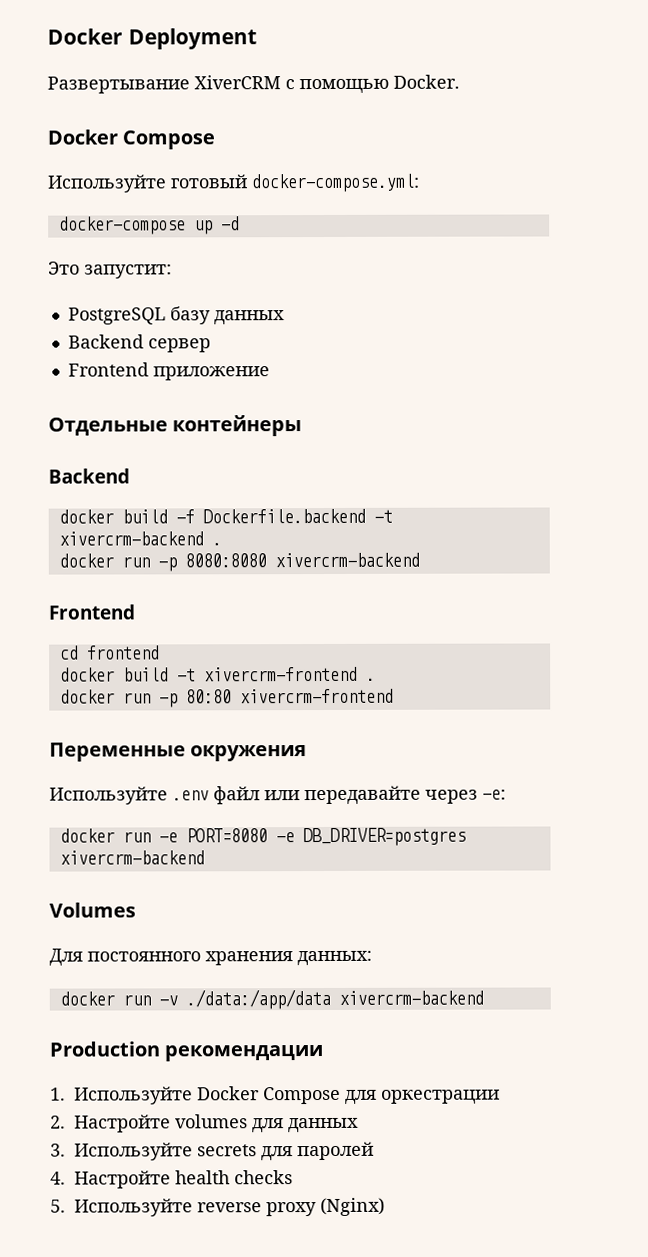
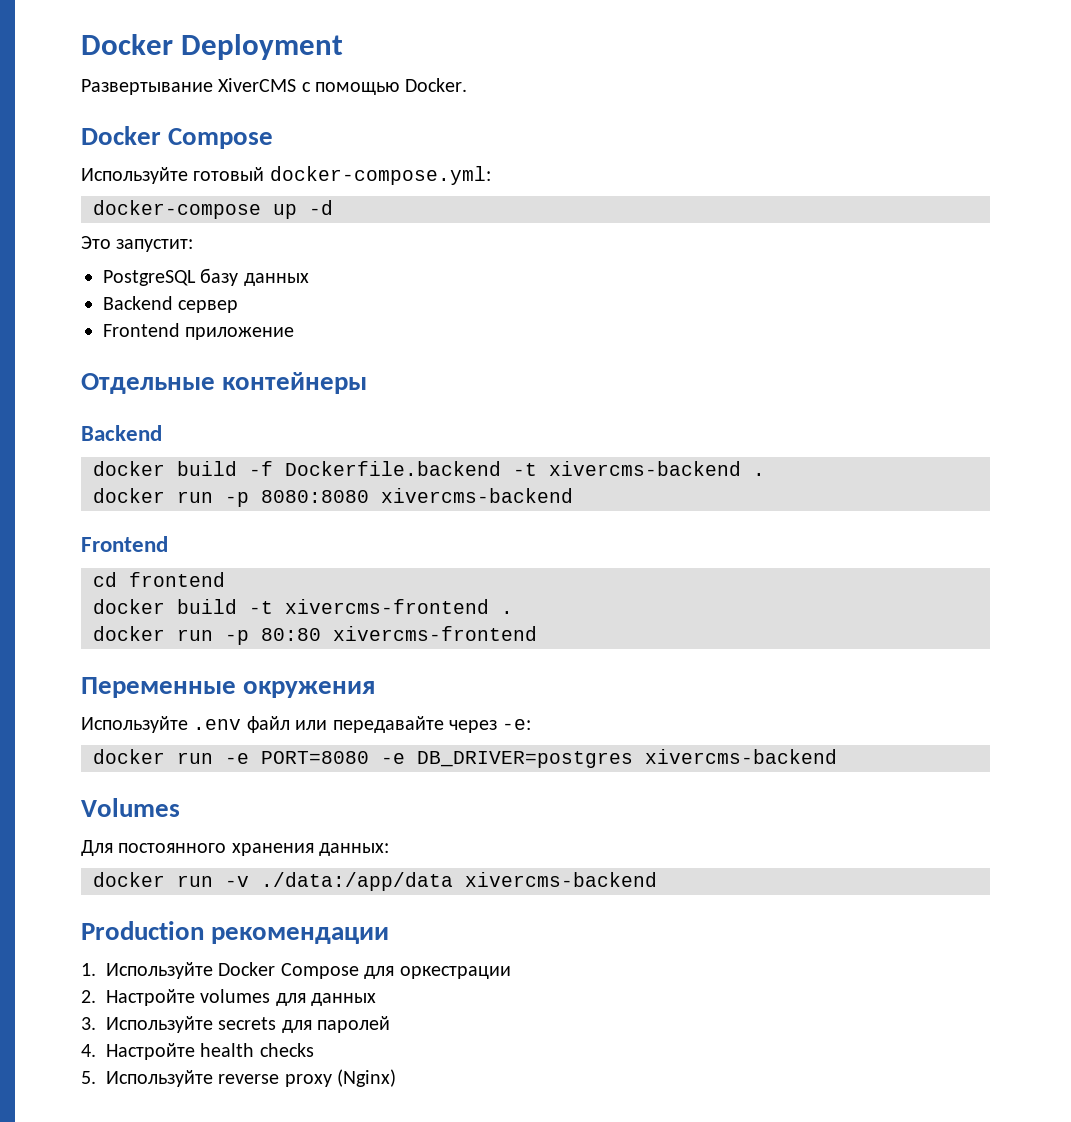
- Развертывание XiverCRM с помощью Docker.
+ Развертывание XiverCMS с помощью Docker.
- docker build -f Dockerfile.backend -t xivercrm-backend .
+ docker build -f Dockerfile.backend -t xivercms-backend .
- docker run -p 8080:8080 xivercrm-backend
+ docker run -p 8080:8080 xivercms-backend
- docker build -t xivercrm-frontend .
+ docker build -t xivercms-frontend .
- docker run -p 80:80 xivercrm-frontend
+ docker run -p 80:80 xivercms-frontend
- docker run -e PORT=8080 -e DB_DRIVER=postgres xivercrm-backend
+ docker run -e PORT=8080 -e DB_DRIVER=postgres xivercms-backend
- docker run -v ./data:/app/data xivercrm-backend
+ docker run -v ./data:/app/data xivercms-backend

